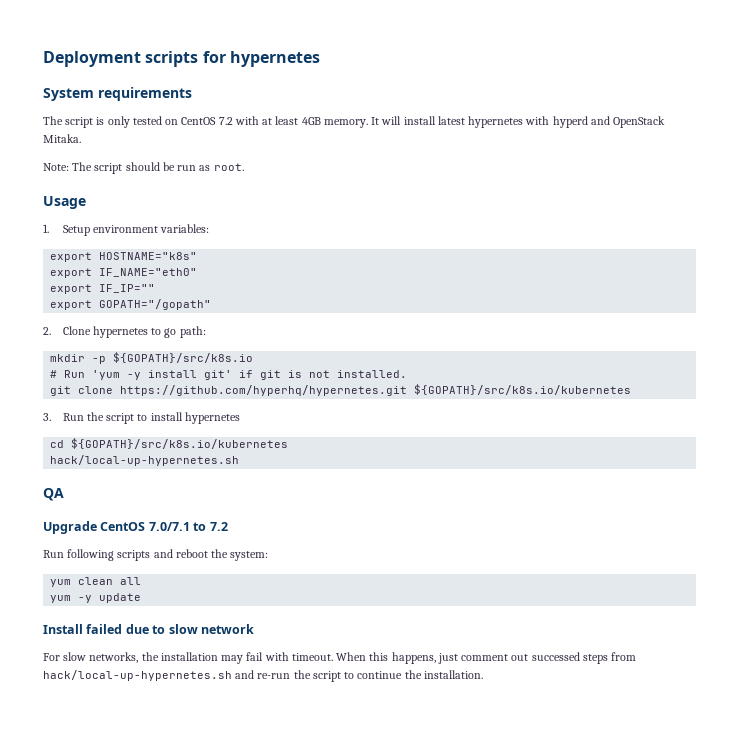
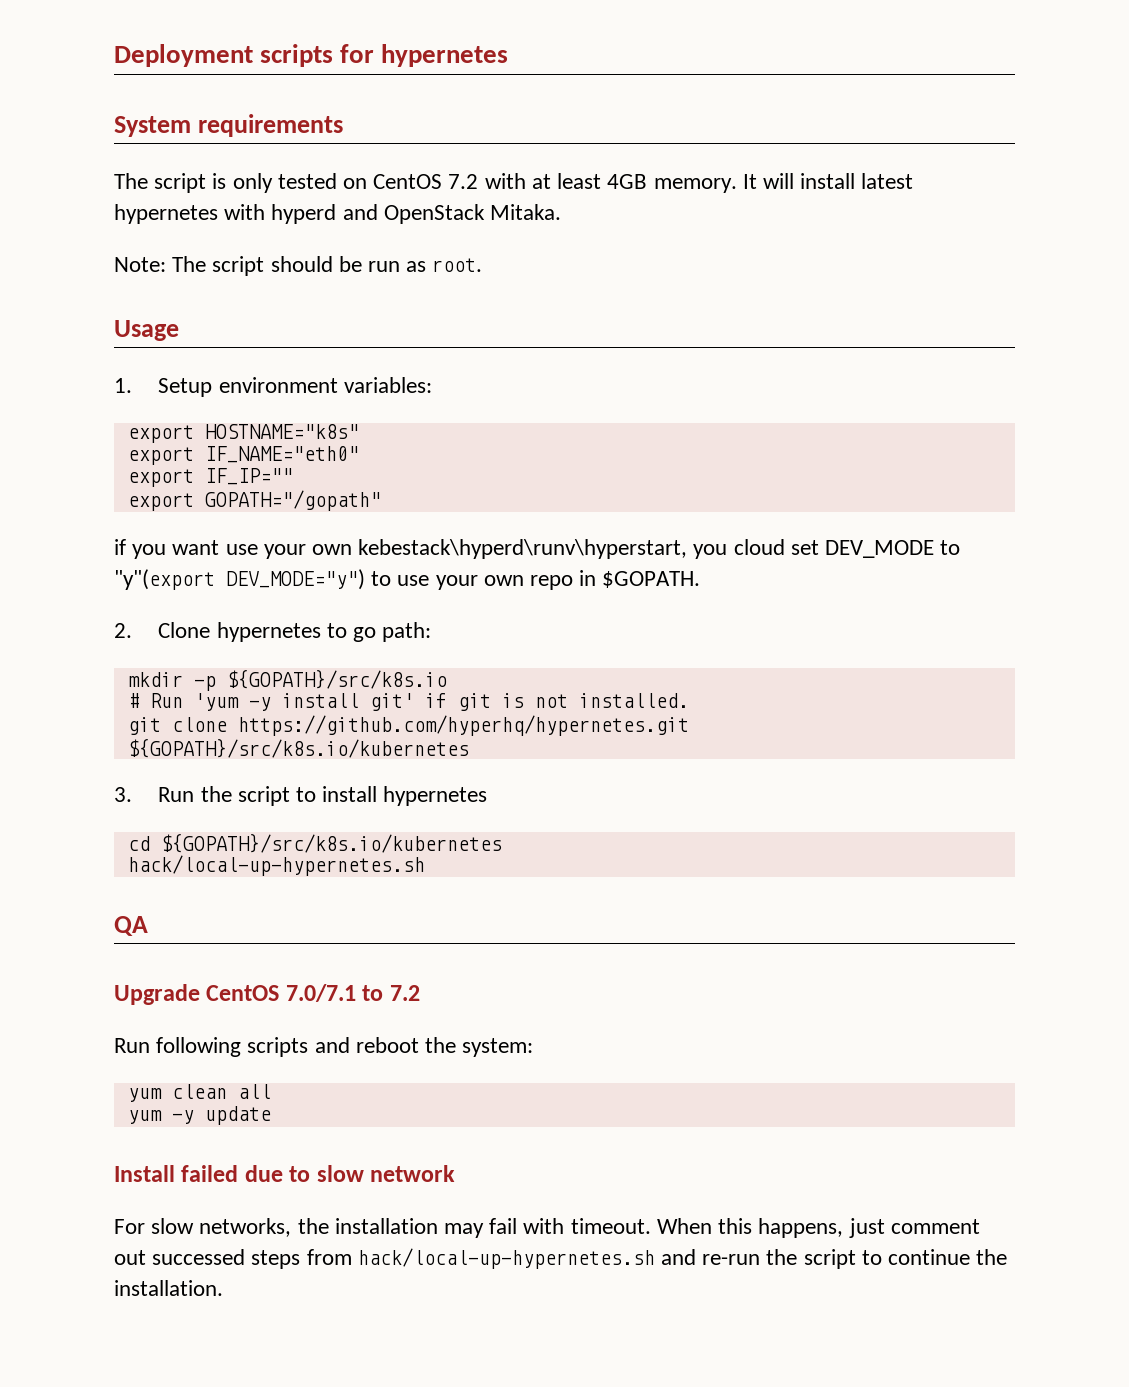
+ if you want use your own kebestack\hyperd\runv\hyperstart, you cloud set DEV_MODE to "y"(export DEV_MODE="y") to use your own repo in $GOPATH.

